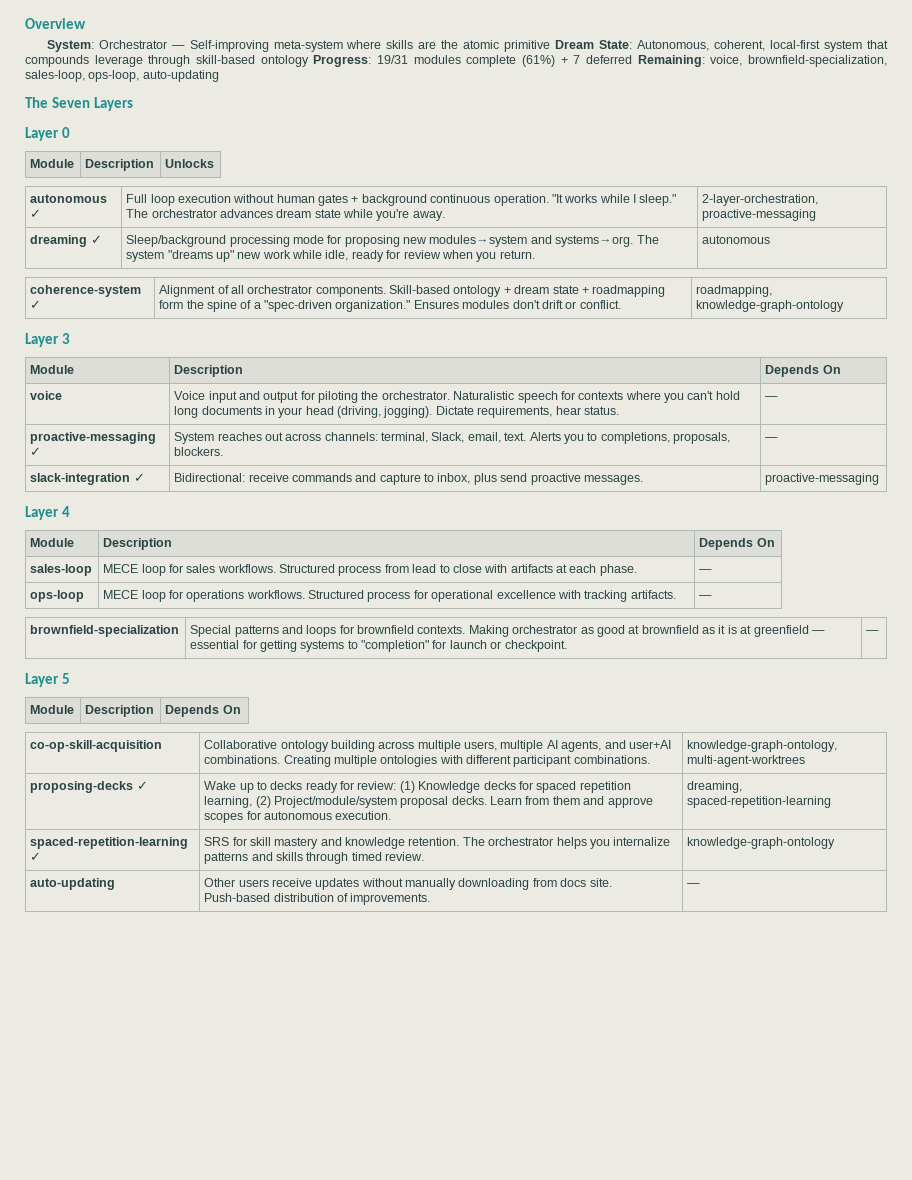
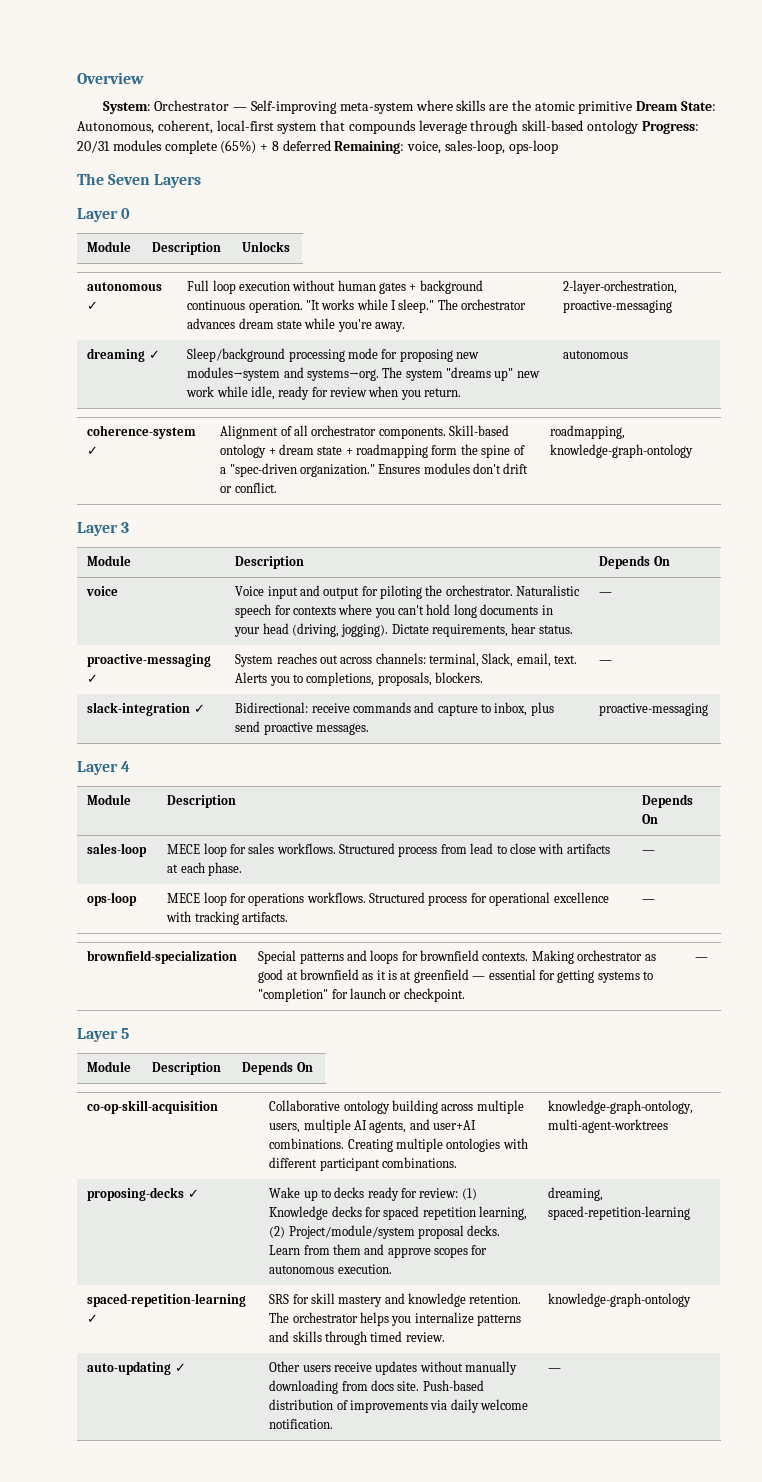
- System: Orchestrator — Self-improving meta-system where skills are the atomic primitive Dream State: Autonomous, coherent, local-first system that compounds leverage through skill-based ontology Progress: 19/31 modules complete (61%) + 7 deferred Remaining: voice, brownfield-specialization, sales-loop, ops-loop, auto-updating
+ System: Orchestrator — Self-improving meta-system where skills are the atomic primitive Dream State: Autonomous, coherent, local-first system that compounds leverage through skill-based ontology Progress: 20/31 modules complete (65%) + 8 deferred Remaining: voice, sales-loop, ops-loop
- auto-updating | Other users receive updates without manually downloading from docs site. Push-based distribution of improvements. | —
+ auto-updating ✓ | Other users receive updates without manually downloading from docs site. Push-based distribution of improvements via daily welcome notification. | —

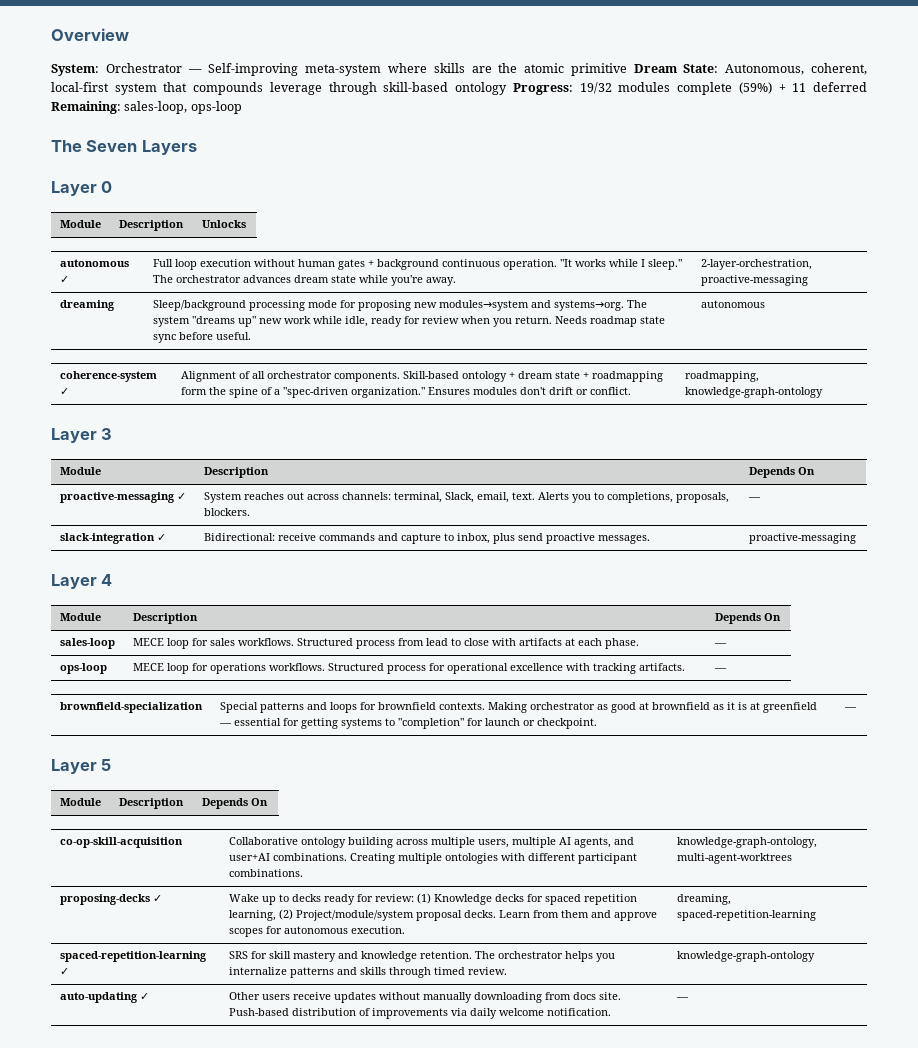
- System: Orchestrator — Self-improving meta-system where skills are the atomic primitive Dream State: Autonomous, coherent, local-first system that compounds leverage through skill-based ontology Progress: 20/31 modules complete (65%) + 8 deferred Remaining: voice, sales-loop, ops-loop
+ System: Orchestrator — Self-improving meta-system where skills are the atomic primitive Dream State: Autonomous, coherent, local-first system that compounds leverage through skill-based ontology Progress: 19/32 modules complete (59%) + 11 deferred Remaining: sales-loop, ops-loop
- dreaming ✓ | Sleep/background processing mode for proposing new modules→system and systems→org. The system "dreams up" new work while idle, ready for review when you return. | autonomous
+ dreaming | Sleep/background processing mode for proposing new modules→system and systems→org. The system "dreams up" new work while idle, ready for review when you return. Needs roadmap state sync before useful. | autonomous
- voice | Voice input and output for piloting the orchestrator. Naturalistic speech for contexts where you can't hold long documents in your head (driving, jogging). Dictate requirements, hear status. | —

